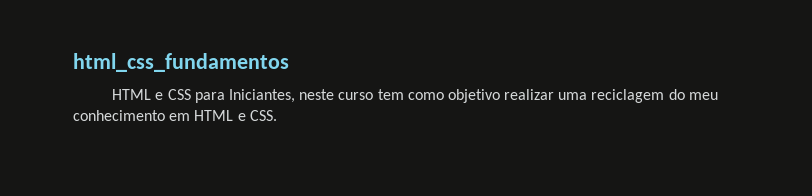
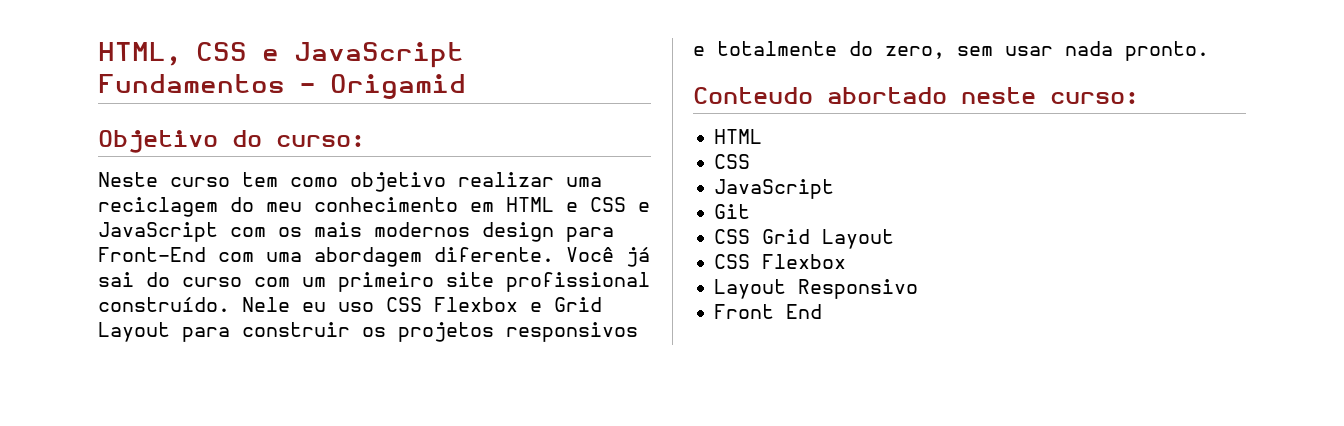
- html_css_fundamentos
- HTML e CSS para Iniciantes, neste curso tem como objetivo realizar uma reciclagem do meu conhecimento em HTML e CSS.
+ HTML, CSS e JavaScript Fundamentos - Origamid
+ Objetivo do curso:
+ Neste curso tem como objetivo realizar uma reciclagem do meu conhecimento em HTML e CSS e JavaScript com os mais modernos design para Front-End com uma abordagem diferente. Você já sai do curso com um primeiro site profissional construído. Nele eu uso CSS Flexbox e Grid Layout para construir os projetos responsivos e totalmente do zero, sem usar nada pronto.
+ Conteudo abortado neste curso:
+ HTML
+ CSS
+ JavaScript
+ Git
+ CSS Grid Layout
+ CSS Flexbox
+ Layout Responsivo
+ Front End

